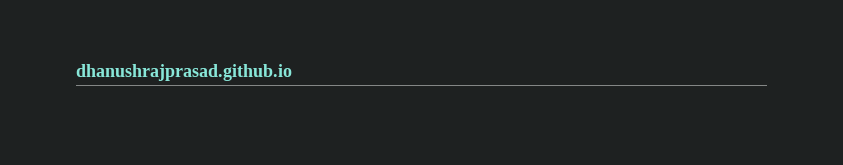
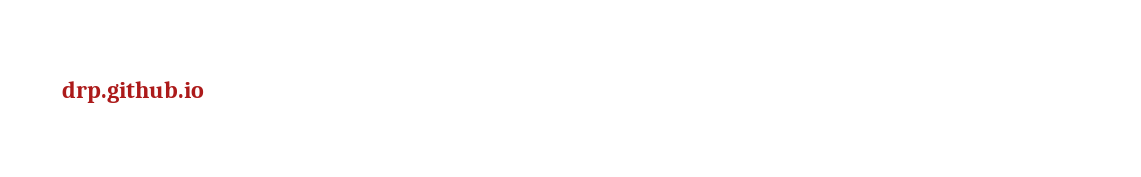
- dhanushrajprasad.github.io
+ drp.github.io

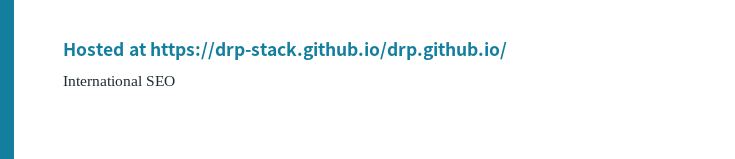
- drp.github.io
+ Hosted at https://drp-stack.github.io/drp.github.io/
+ International SEO

